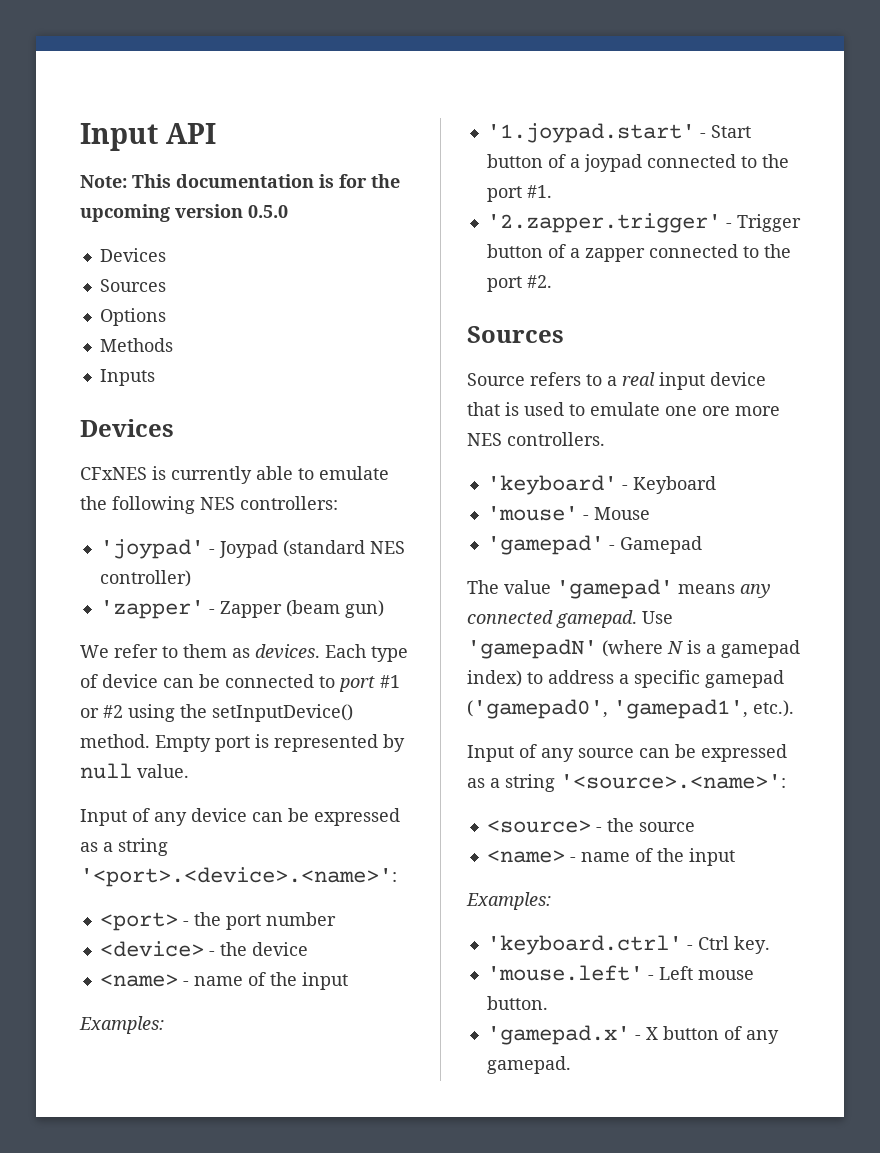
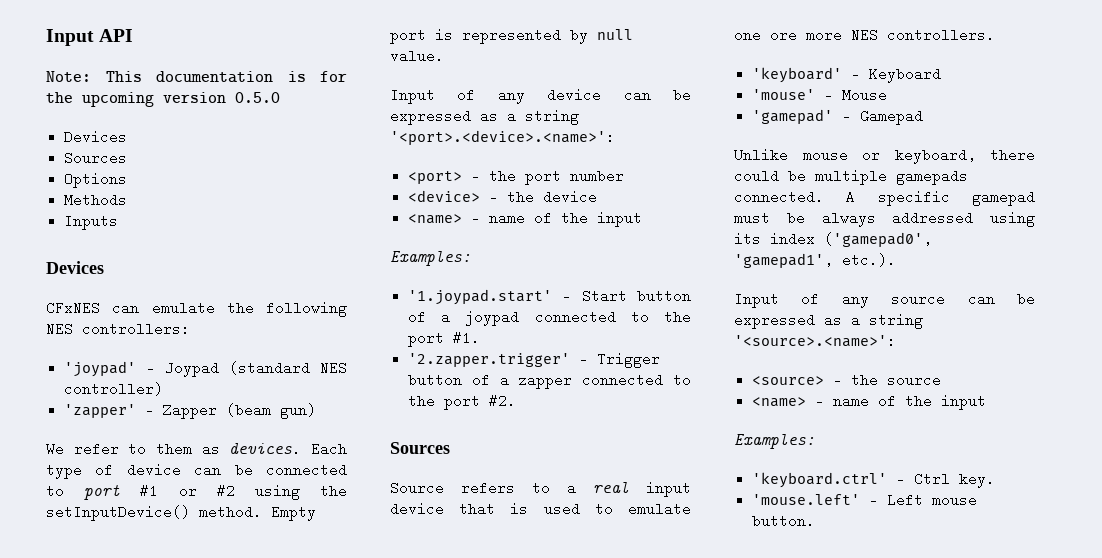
- CFxNES is currently able to emulate the following NES controllers:
+ CFxNES can emulate the following NES controllers:
- The value 'gamepad' means any connected gamepad. Use 'gamepadN' (where N is a gamepad index) to address a specific gamepad ('gamepad0', 'gamepad1', etc.).
+ Unlike mouse or keyboard, there could be multiple gamepads connected. A specific gamepad must be always addressed using its index ('gamepad0', 'gamepad1', etc.).
- 'gamepad.x' - X button of any gamepad.

